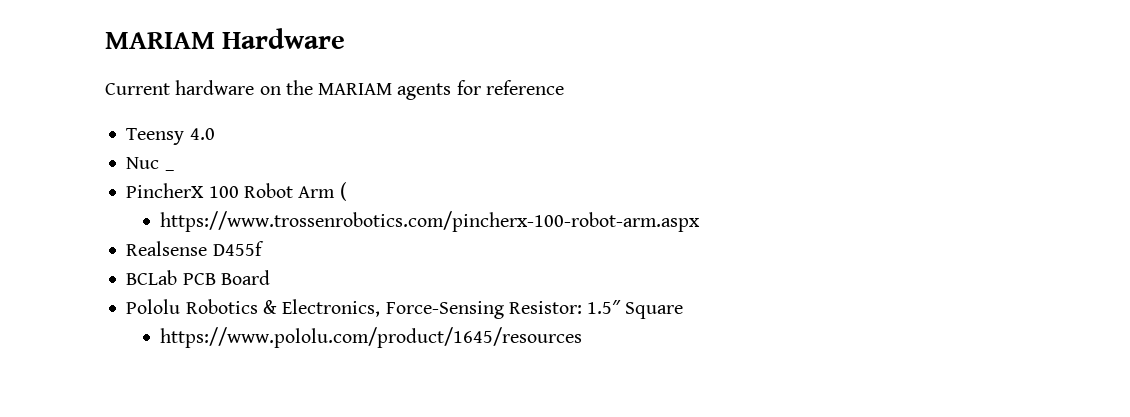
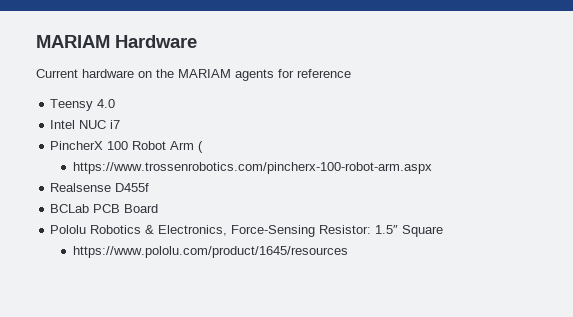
- Nuc _
+ Intel NUC i7

